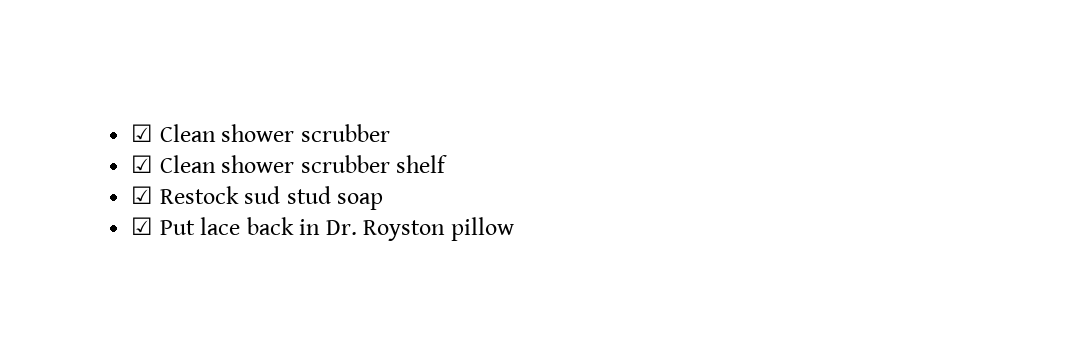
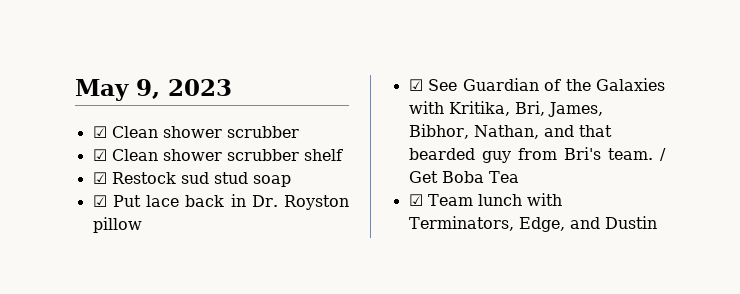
+ May 9, 2023
+ ☑ See Guardian of the Galaxies with Kritika, Bri, James, Bibhor, Nathan, and that bearded guy from Bri's team. / Get Boba Tea
+ ☑ Team lunch with Terminators, Edge, and Dustin

